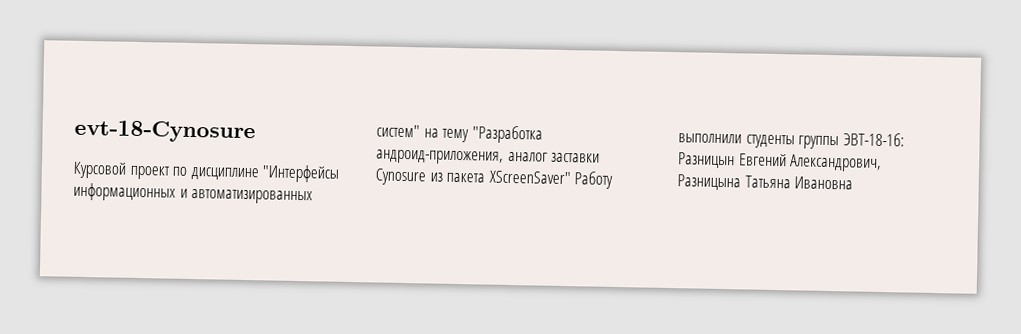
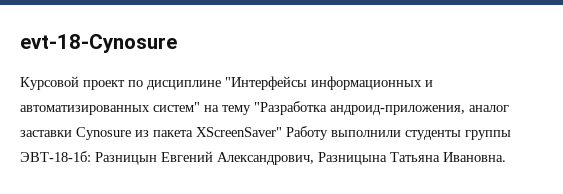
- Курсовой проект по дисциплине "Интерфейсы информационных и автоматизированных систем" на тему "Разработка андроид-приложения, аналог заставки Cynosure из пакета XScreenSaver" Работу выполнили студенты группы ЭВТ-18-1б: Разницын Евгений Александрович, Разницына Татьяна Ивановна
+ Курсовой проект по дисциплине "Интерфейсы информационных и автоматизированных систем" на тему "Разработка андроид-приложения, аналог заставки Cynosure из пакета XScreenSaver" Работу выполнили студенты группы ЭВТ-18-1б: Разницын Евгений Александрович, Разницына Татьяна Ивановна.

